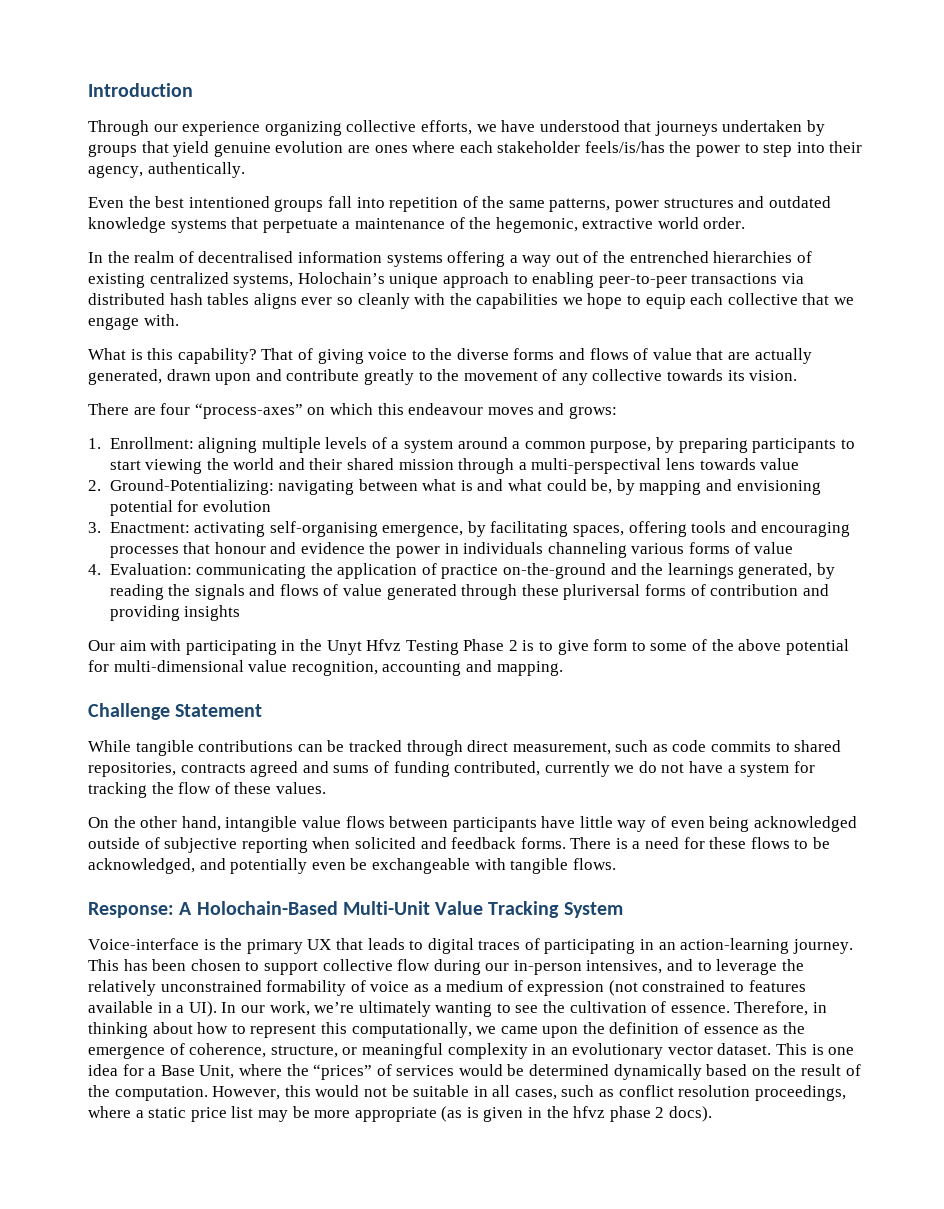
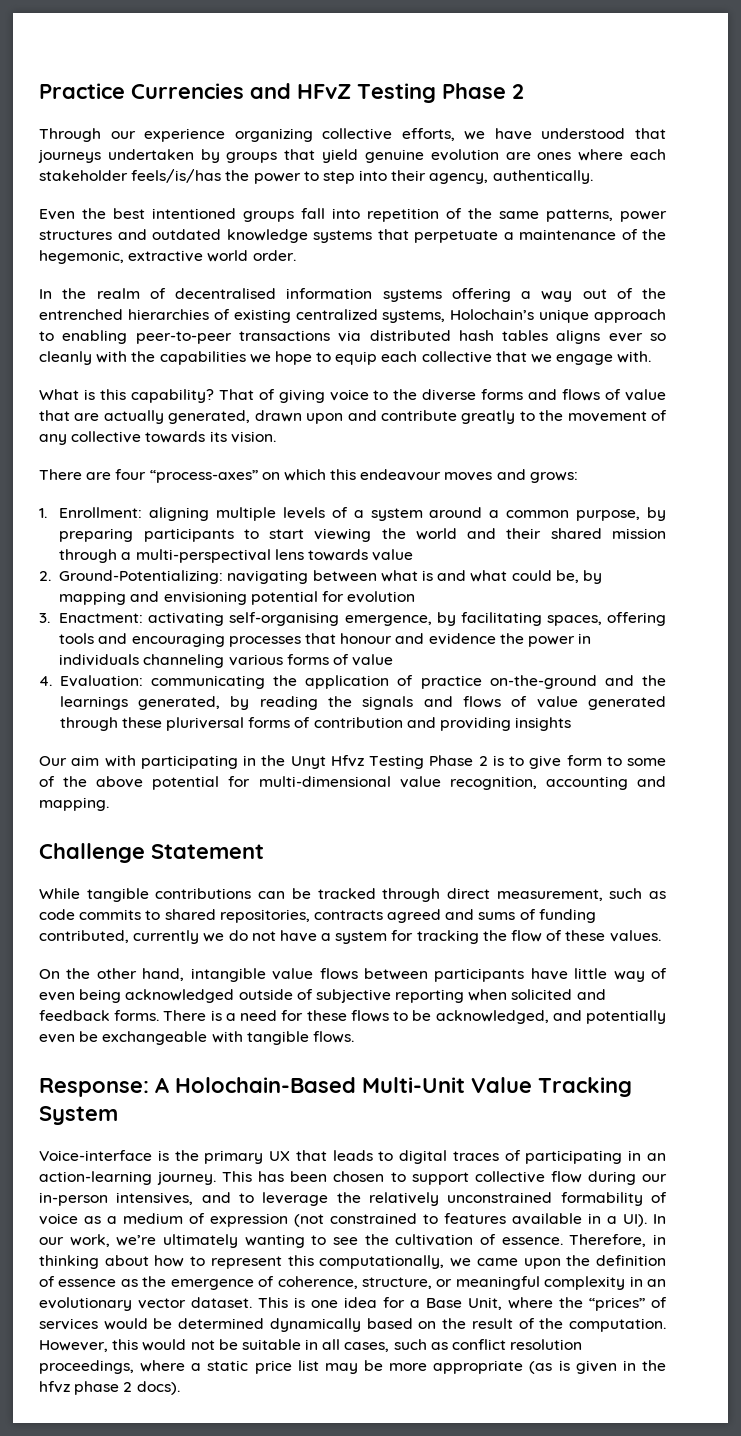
- Introduction
+ Practice Currencies and HFvZ Testing Phase 2

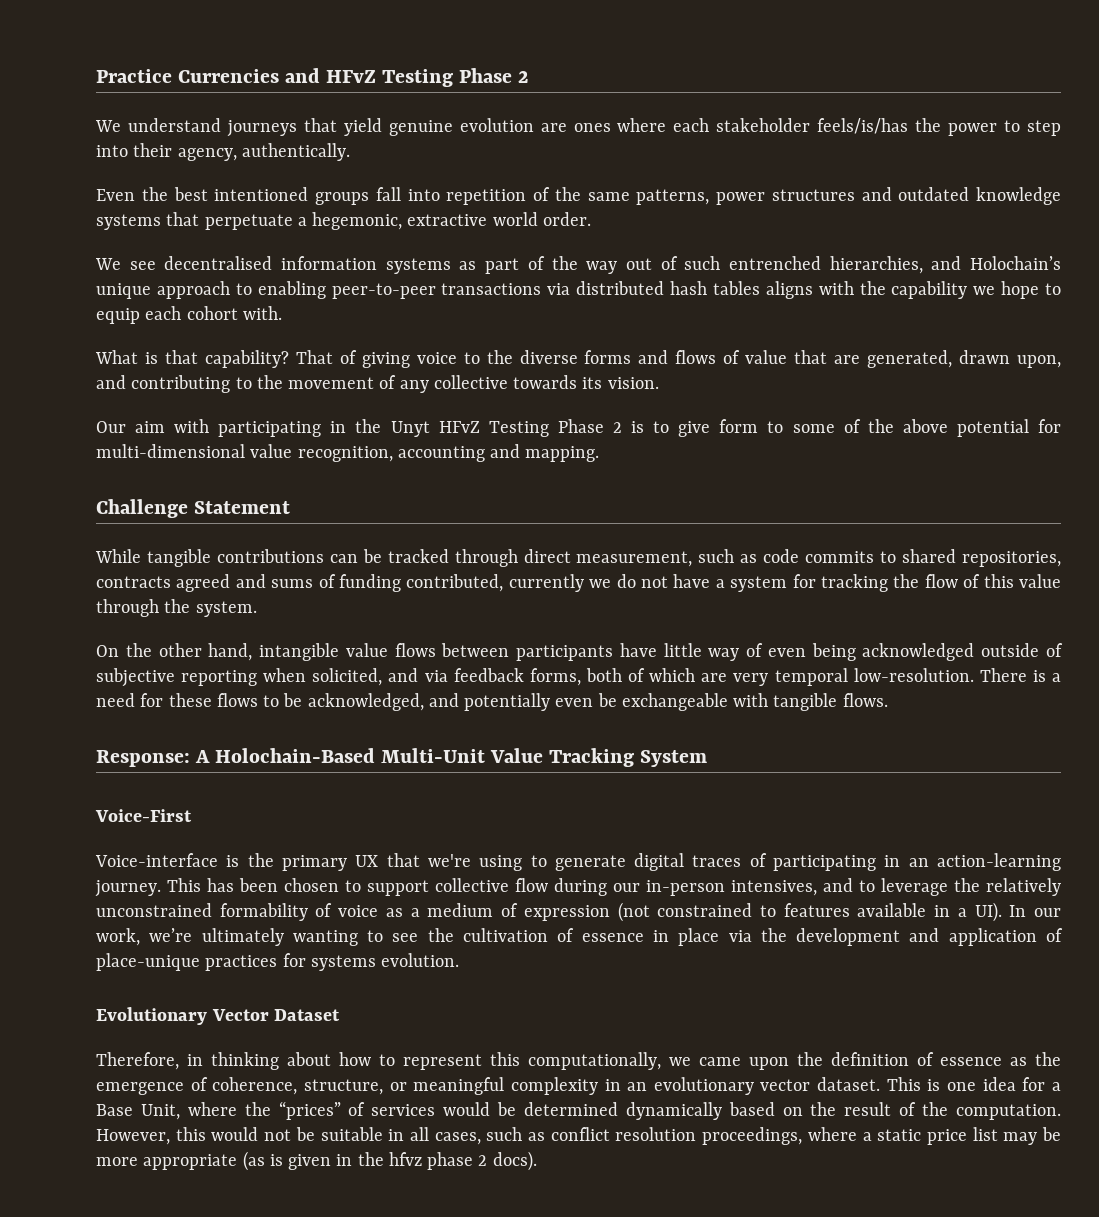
- Through our experience organizing collective efforts, we have understood that journeys undertaken by groups that yield genuine evolution are ones where each stakeholder feels/is/has the power to step into their agency, authentically.
+ We understand journeys that yield genuine evolution are ones where each stakeholder feels/is/has the power to step into their agency, authentically.
- Even the best intentioned groups fall into repetition of the same patterns, power structures and outdated knowledge systems that perpetuate a maintenance of the hegemonic, extractive world order.
+ Even the best intentioned groups fall into repetition of the same patterns, power structures and outdated knowledge systems that perpetuate a hegemonic, extractive world order.
- In the realm of decentralised information systems offering a way out of the entrenched hierarchies of existing centralized systems, Holochain’s unique approach to enabling peer-to-peer transactions via distributed hash tables aligns ever so cleanly with the capabilities we hope to equip each collective that we engage with.
+ We see decentralised information systems as part of the way out of such entrenched hierarchies, and Holochain’s unique approach to enabling peer-to-peer transactions via distributed hash tables aligns with the capability we hope to equip each cohort with.
- What is this capability?
+ What is that capability?
- That of giving voice to the diverse forms and flows of value that are actually generated, drawn upon and contribute greatly to the movement of any collective towards its vision.
+ That of giving voice to the diverse forms and flows of value that are generated, drawn upon, and contributing to the movement of any collective towards its vision.
- There are four “process-axes” on which this endeavour moves and grows:
- 1. Enrollment: aligning multiple levels of a system around a common purpose, by preparing participants to start viewing the world and their shared mission through a multi-perspectival lens towards value
- 2. Ground-Potentializing: navigating between what is and what could be, by mapping and envisioning potential for evolution
- 3. Enactment: activating self-organising emergence, by facilitating spaces, offering tools and encouraging processes that honour and evidence the power in individuals channeling various forms of value
- 4. Evaluation: communicating the application of practice on-the-ground and the learnings generated, by reading the signals and flows of value generated through these pluriversal forms of contribution and providing insights
- Our aim with participating in the Unyt Hfvz Testing Phase 2 is to give form to some of the above potential for multi-dimensional value recognition, accounting and mapping.
+ Our aim with participating in the Unyt HFvZ Testing Phase 2 is to give form to some of the above potential for multi-dimensional value recognition, accounting and mapping.
- While tangible contributions can be tracked through direct measurement, such as code commits to shared repositories, contracts agreed and sums of funding contributed, currently we do not have a system for tracking the flow of these values.
+ While tangible contributions can be tracked through direct measurement, such as code commits to shared repositories, contracts agreed and sums of funding contributed, currently we do not have a system for tracking the flow of this value through the system.
- On the other hand, intangible value flows between participants have little way of even being acknowledged outside of subjective reporting when solicited and feedback forms.
+ On the other hand, intangible value flows between participants have little way of even being acknowledged outside of subjective reporting when solicited, and via feedback forms, both of which are very temporal low-resolution.
+ Voice-First
- Voice-interface is the primary UX that leads to digital traces of participating in an action-learning journey.
+ Voice-interface is the primary UX that we're using to generate digital traces of participating in an action-learning journey.
- This has been chosen to support collective flow during our in-person intensives, and to leverage the relatively unconstrained formability of voice as a medium of expression (not constrained to features available in a UI). In our work, we’re ultimately wanting to see the cultivation of essence. Therefore, in thinking about how to represent this computationally, we came upon the definition of essence as the emergence of coherence, structure, or meaningful complexity in an evolutionary vector dataset.
+ This has been chosen to support collective flow during our in-person intensives, and to leverage the relatively unconstrained formability of voice as a medium of expression (not constrained to features available in a UI). In our work, we’re ultimately wanting to see the cultivation of essence in place via the development and application of place-unique practices for systems evolution.
+ Evolutionary Vector Dataset
+ Therefore, in thinking about how to represent this computationally, we came upon the definition of essence as the emergence of coherence, structure, or meaningful complexity in an evolutionary vector dataset.

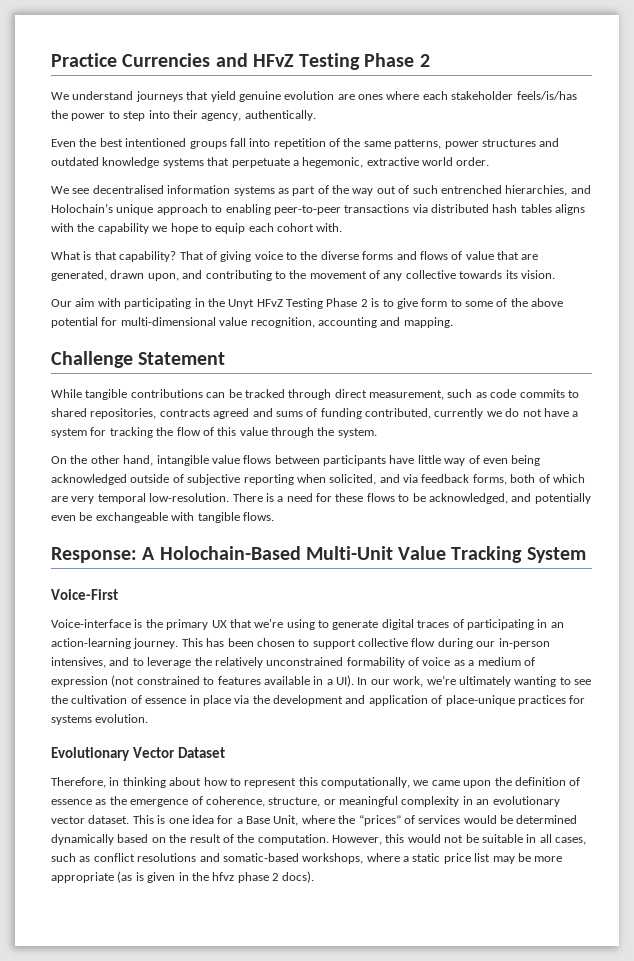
- However, this would not be suitable in all cases, such as conflict resolution proceedings, where a static price list may be more appropriate (as is given in the hfvz phase 2 docs).
+ However, this would not be suitable in all cases, such as conflict resolutions and somatic-based workshops, where a static price list may be more appropriate (as is given in the hfvz phase 2 docs).

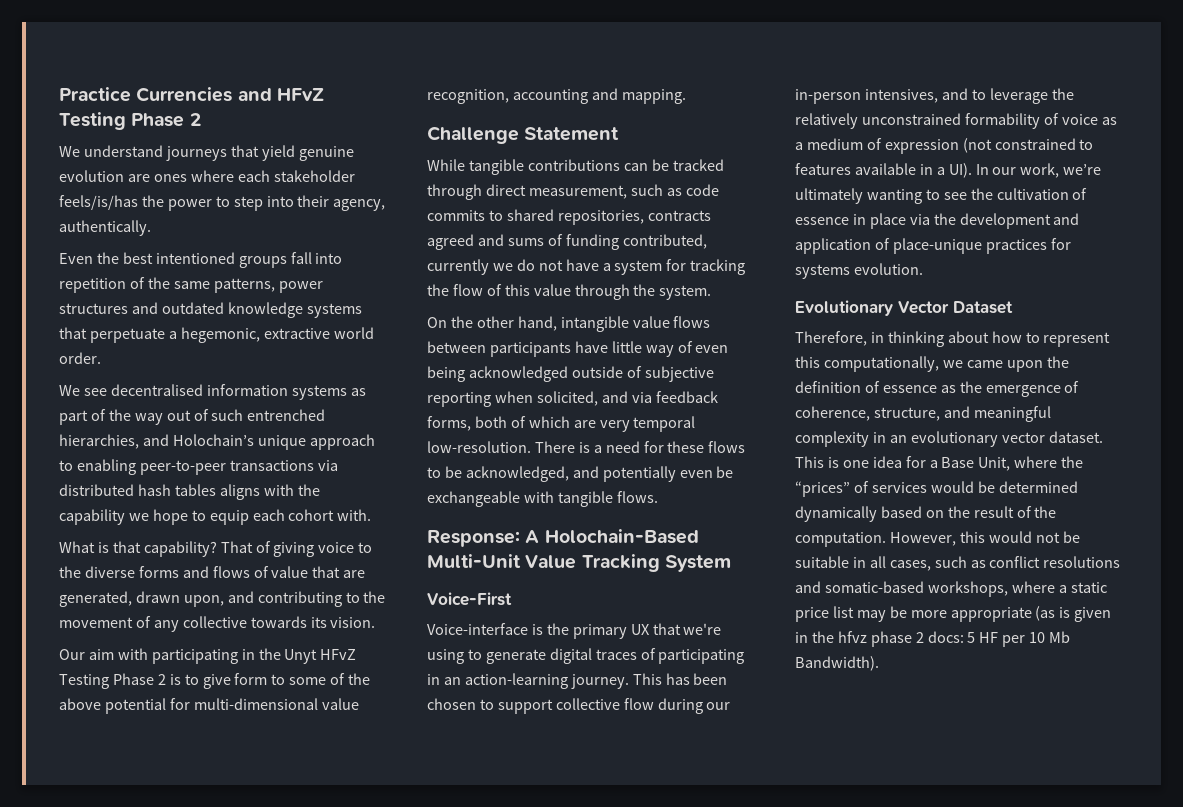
- Therefore, in thinking about how to represent this computationally, we came upon the definition of essence as the emergence of coherence, structure, or meaningful complexity in an evolutionary vector dataset.
+ Therefore, in thinking about how to represent this computationally, we came upon the definition of essence as the emergence of coherence, structure, and meaningful complexity in an evolutionary vector dataset.
- However, this would not be suitable in all cases, such as conflict resolutions and somatic-based workshops, where a static price list may be more appropriate (as is given in the hfvz phase 2 docs).
+ However, this would not be suitable in all cases, such as conflict resolutions and somatic-based workshops, where a static price list may be more appropriate (as is given in the hfvz phase 2 docs: 5 HF per 10 Mb Bandwidth).

